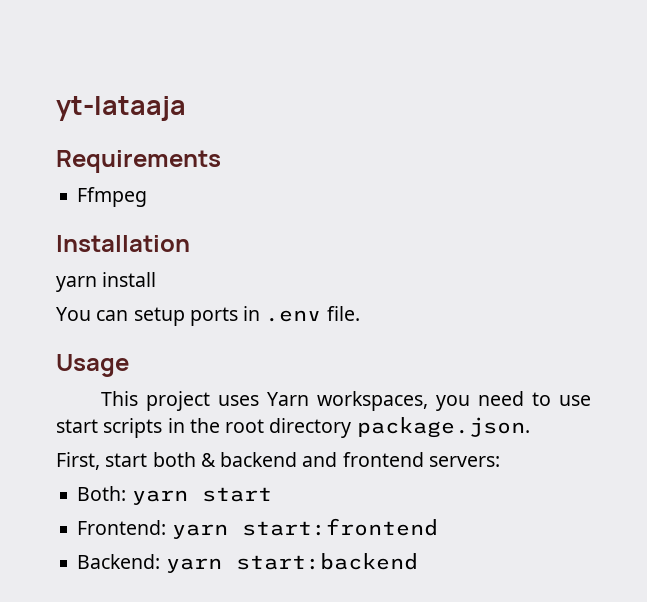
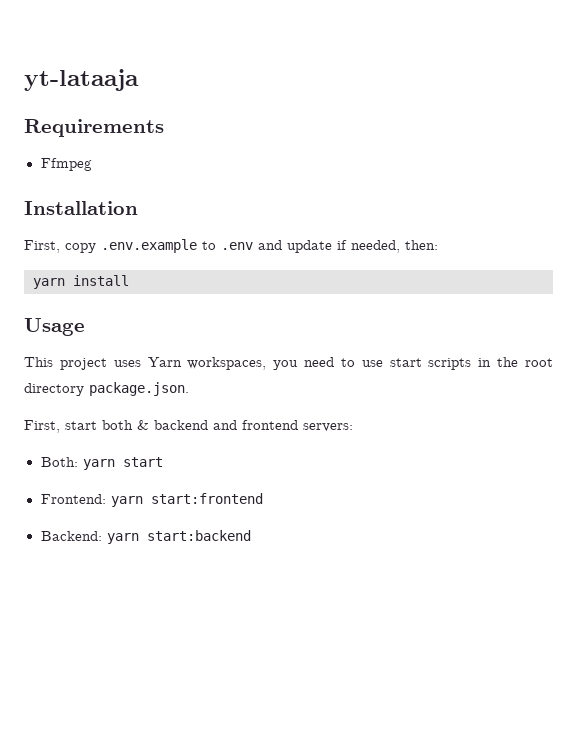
+ First, copy .env.example to .env and update if needed, then:
  yarn install
- You can setup ports in .env file.

